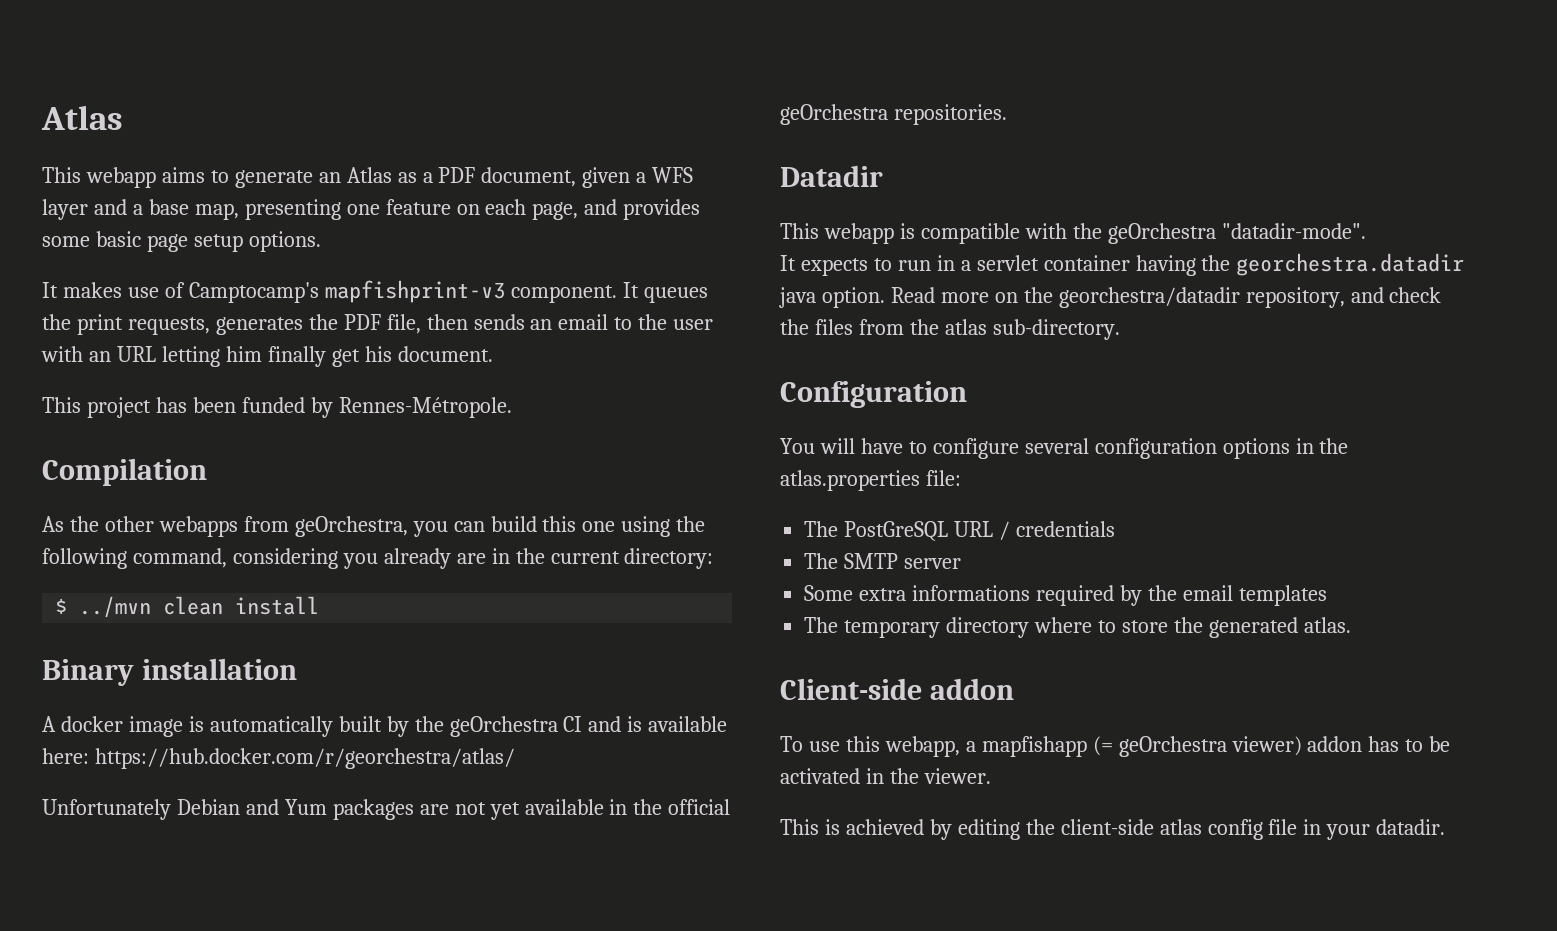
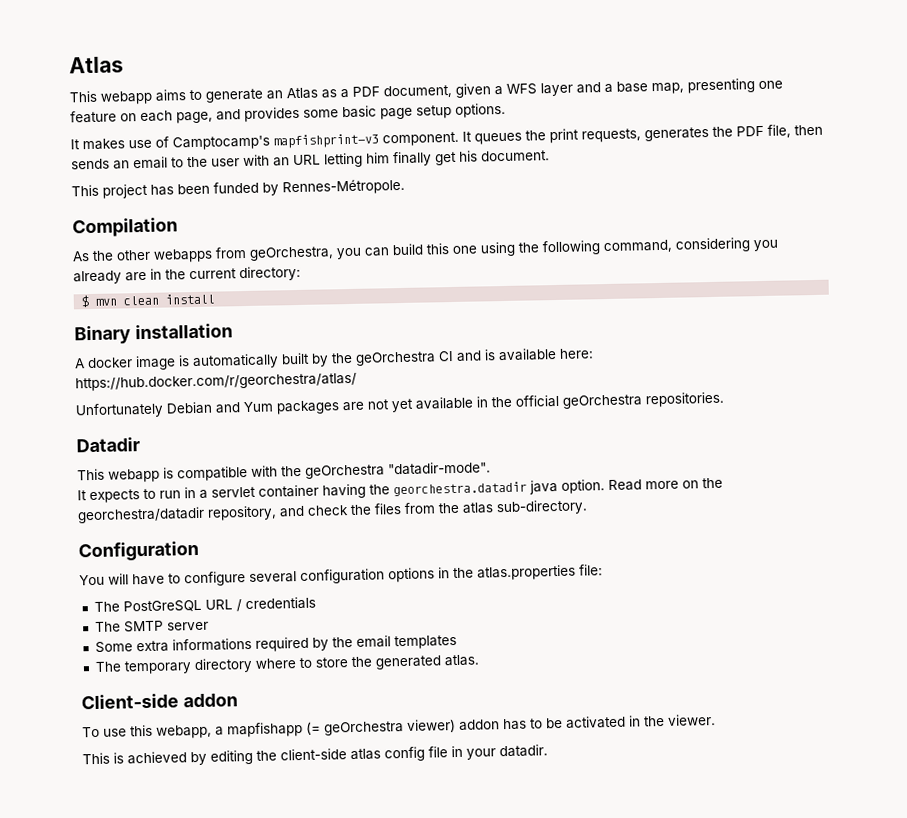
- $ ../mvn clean install
+ $ mvn clean install

